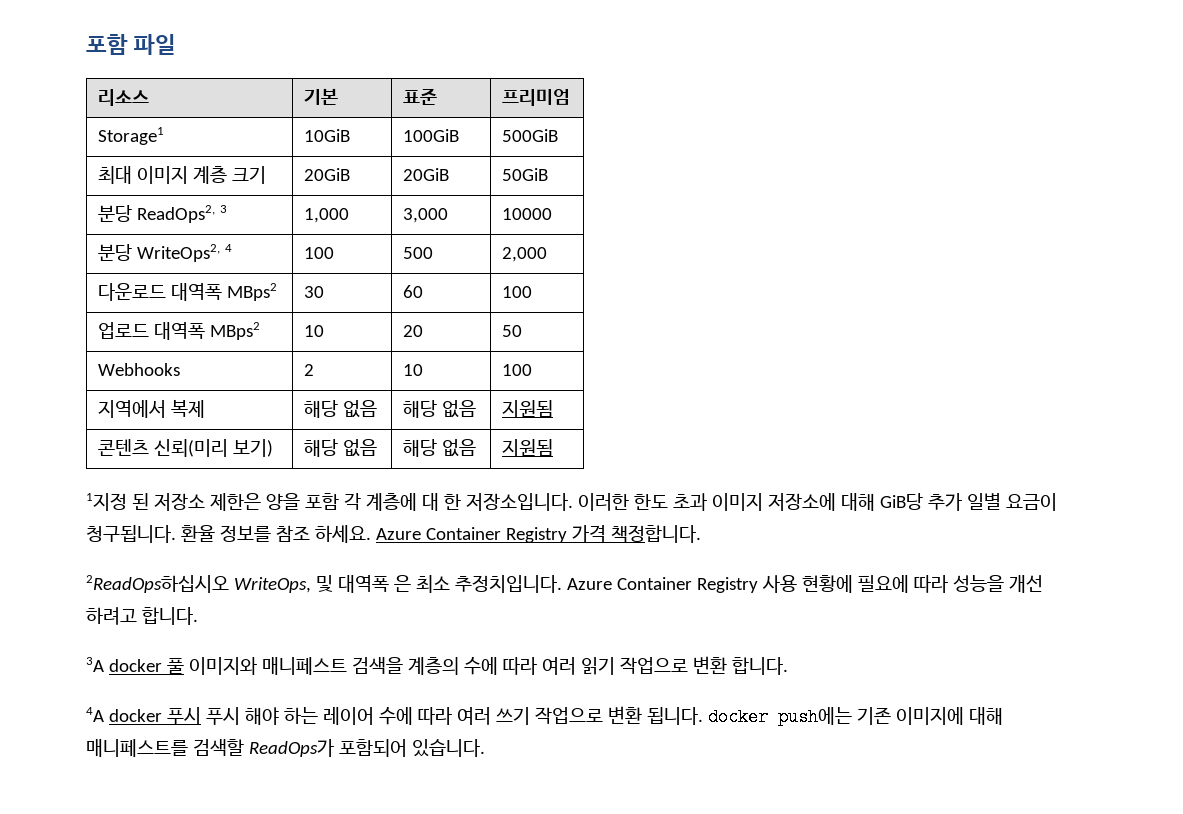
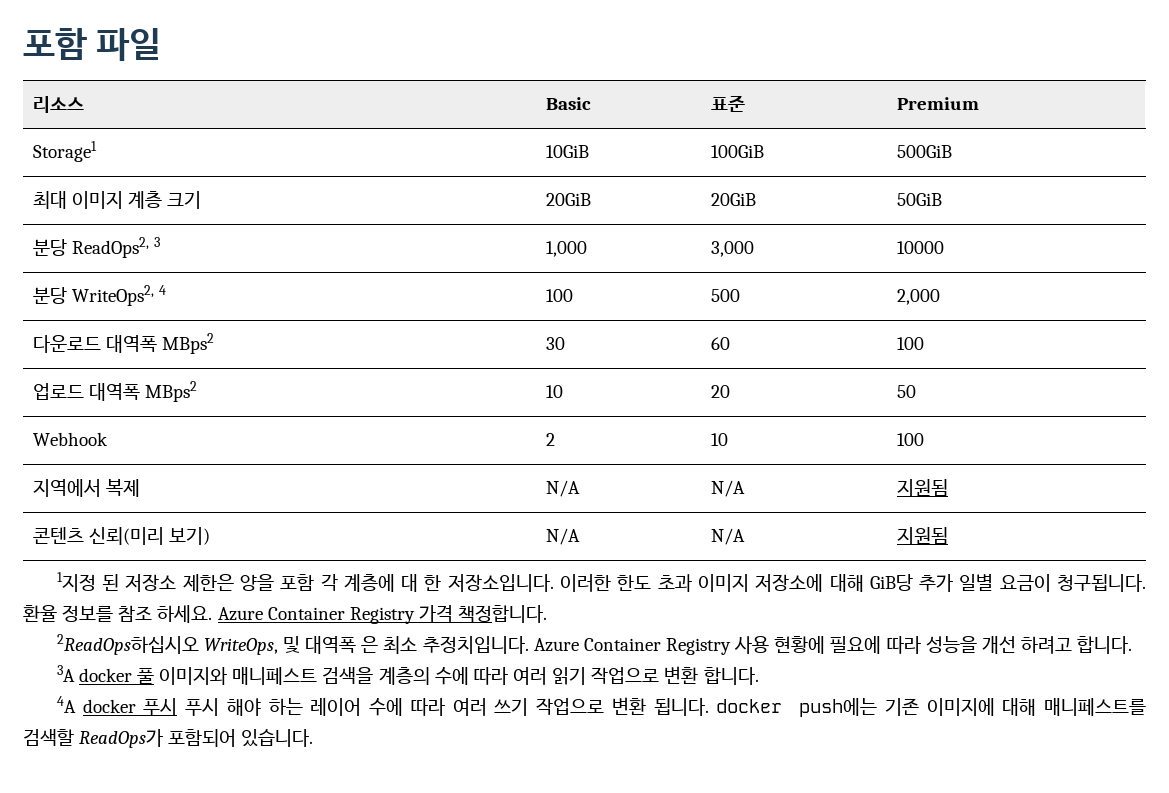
- 리소스 | 기본 | 표준 | 프리미엄
+ 리소스 | Basic | 표준 | Premium
- Webhooks | 2 | 10 | 100
+ Webhook | 2 | 10 | 100
- 지역에서 복제 | 해당 없음 | 해당 없음 | 지원됨
+ 지역에서 복제 | N/A | N/A | 지원됨
- 콘텐츠 신뢰(미리 보기) | 해당 없음 | 해당 없음 | 지원됨
+ 콘텐츠 신뢰(미리 보기) | N/A | N/A | 지원됨

